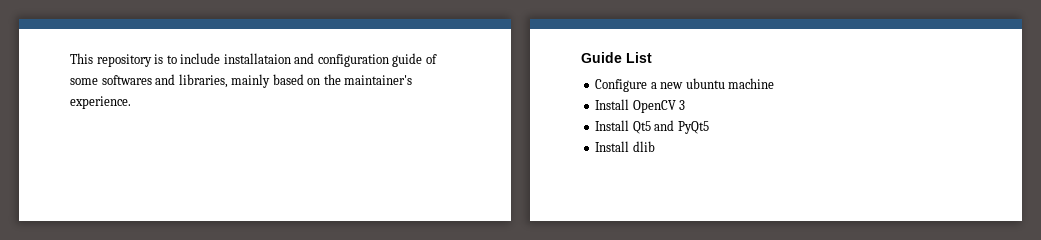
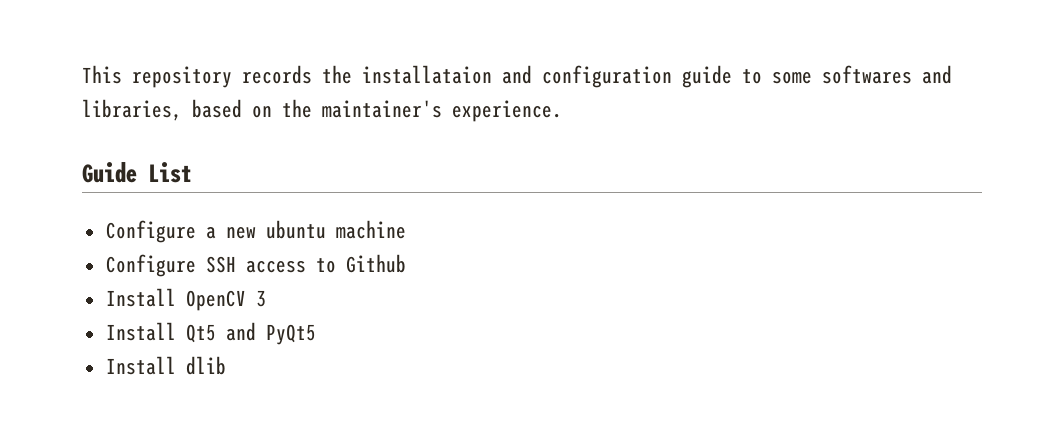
- This repository is to include installataion and configuration guide of some softwares and libraries, mainly based on the maintainer's experience.
+ This repository records the installataion and configuration guide to some softwares and libraries, based on the maintainer's experience.
+ Configure SSH access to Github

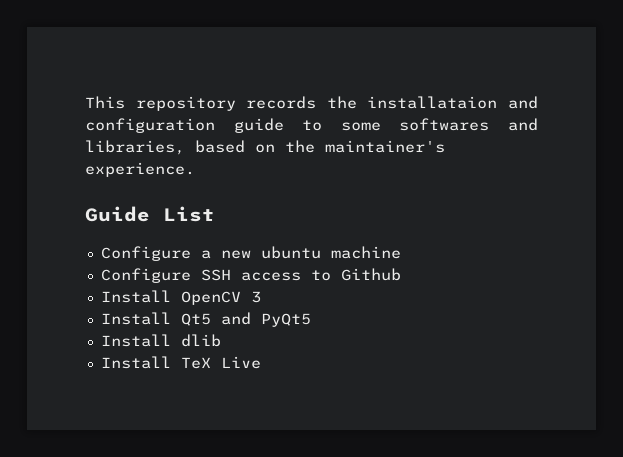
+ Install TeX Live

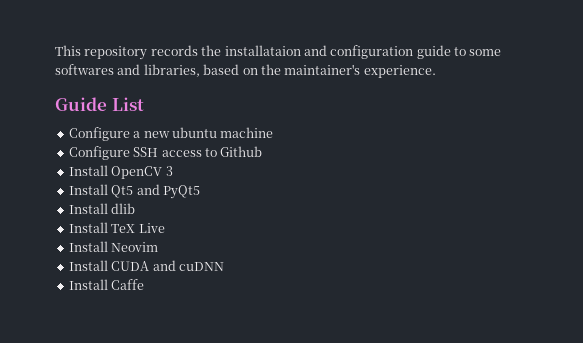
+ Install Neovim
+ Install CUDA and cuDNN
+ Install Caffe

